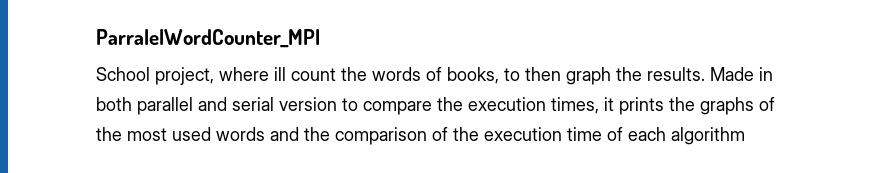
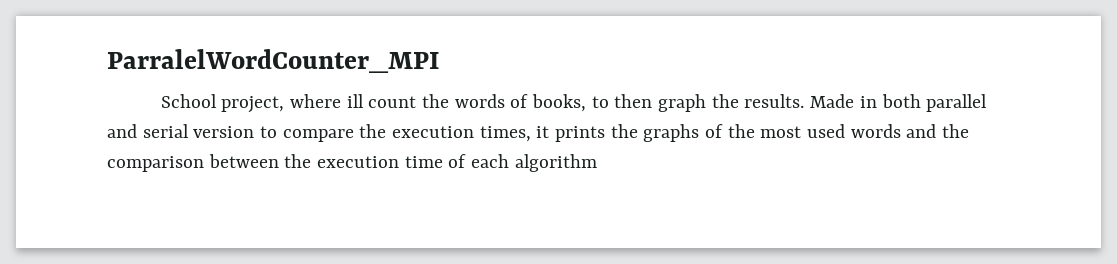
- Made in both parallel and serial version to compare the execution times, it prints the graphs of the most used words and the comparison of the execution time of each algorithm
+ Made in both parallel and serial version to compare the execution times, it prints the graphs of the most used words and the comparison between the execution time of each algorithm

